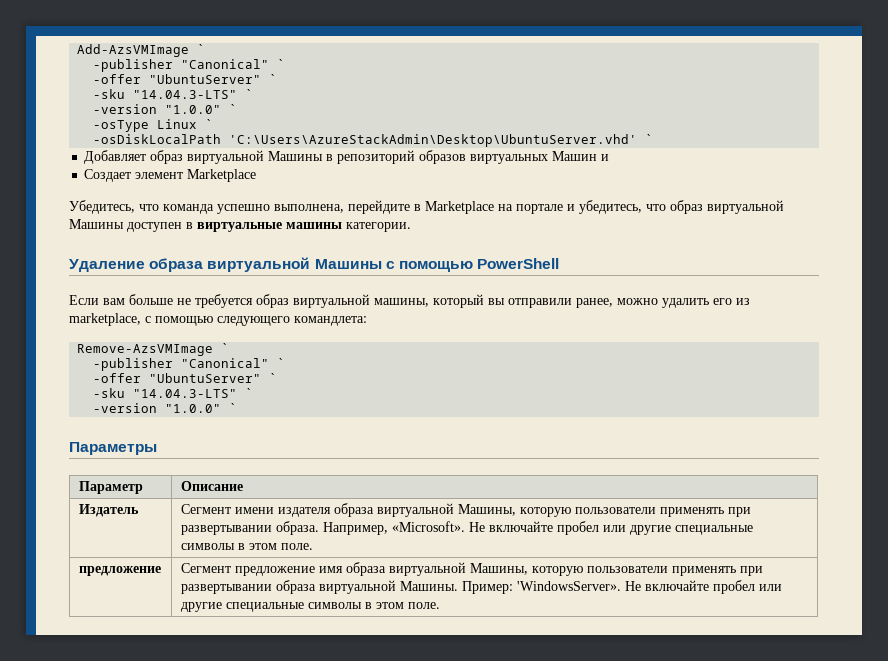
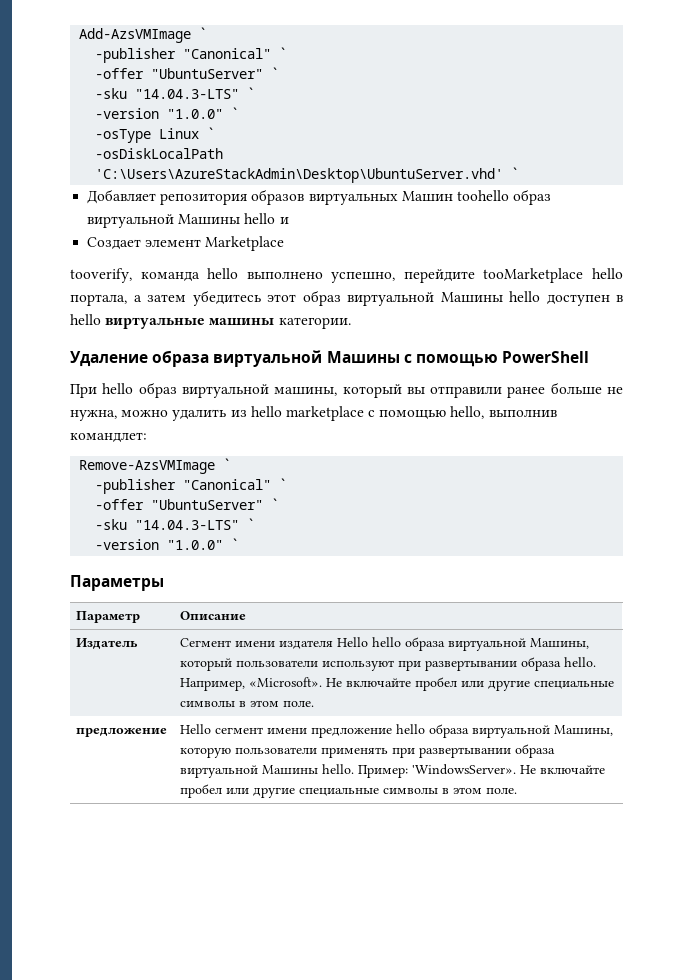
- Добавляет образ виртуальной Машины в репозиторий образов виртуальных Машин и
+ Добавляет репозитория образов виртуальных Машин toohello образ виртуальной Машины hello и
  Создает элемент Marketplace
- Убедитесь, что команда успешно выполнена, перейдите в Marketplace на портале и убедитесь, что образ виртуальной Машины доступен в виртуальные машины категории.
+ tooverify, команда hello выполнено успешно, перейдите tooMarketplace hello портала, а затем убедитесь этот образ виртуальной Машины hello доступен в hello виртуальные машины категории.
- Если вам больше не требуется образ виртуальной машины, который вы отправили ранее, можно удалить его из marketplace, с помощью следующего командлета:
+ При hello образ виртуальной машины, который вы отправили ранее больше не нужна, можно удалить из hello marketplace с помощью hello, выполнив командлет:
- Издатель | Сегмент имени издателя образа виртуальной Машины, которую пользователи применять при развертывании образа. Например, «Microsoft». Не включайте пробел или другие специальные символы в этом поле.
+ Издатель | Сегмент имени издателя Hello hello образа виртуальной Машины, который пользователи используют при развертывании образа hello. Например, «Microsoft». Не включайте пробел или другие специальные символы в этом поле.
- предложение | Сегмент предложение имя образа виртуальной Машины, которую пользователи применять при развертывании образа виртуальной Машины. Пример: 'WindowsServer». Не включайте пробел или другие специальные символы в этом поле.
+ предложение | Hello сегмент имени предложение hello образа виртуальной Машины, которую пользователи применять при развертывании образа виртуальной Машины hello. Пример: 'WindowsServer». Не включайте пробел или другие специальные символы в этом поле.

